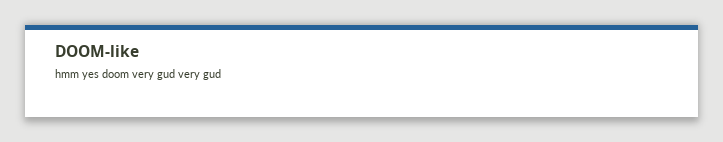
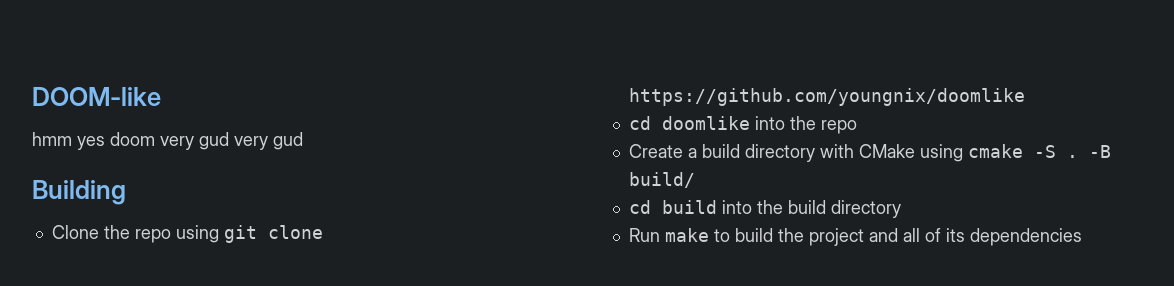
+ Building
+ Clone the repo using git clone https://github.com/youngnix/doomlike
+ cd doomlike into the repo
+ Create a build directory with CMake using cmake -S . -B build/
+ cd build into the build directory
+ Run make to build the project and all of its dependencies

